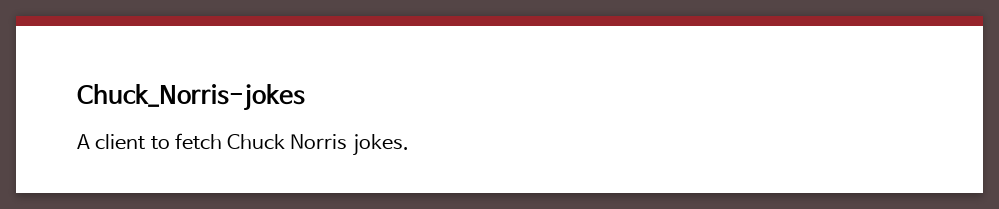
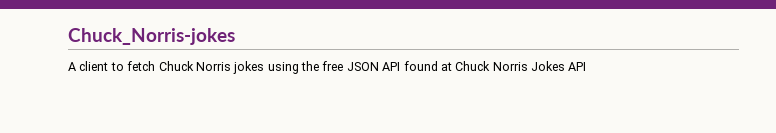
- A client to fetch Chuck Norris jokes.
+ A client to fetch Chuck Norris jokes using the free JSON API found at Chuck Norris Jokes API

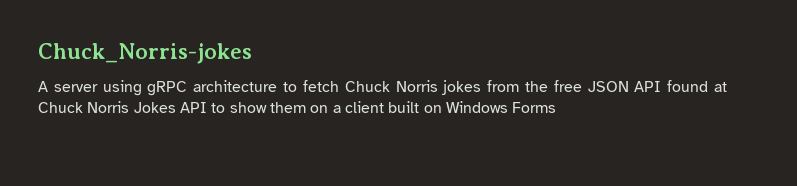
- A client to fetch Chuck Norris jokes using the free JSON API found at Chuck Norris Jokes API
+ A server using gRPC architecture to fetch Chuck Norris jokes from the free JSON API found at Chuck Norris Jokes API to show them on a client built on Windows Forms

